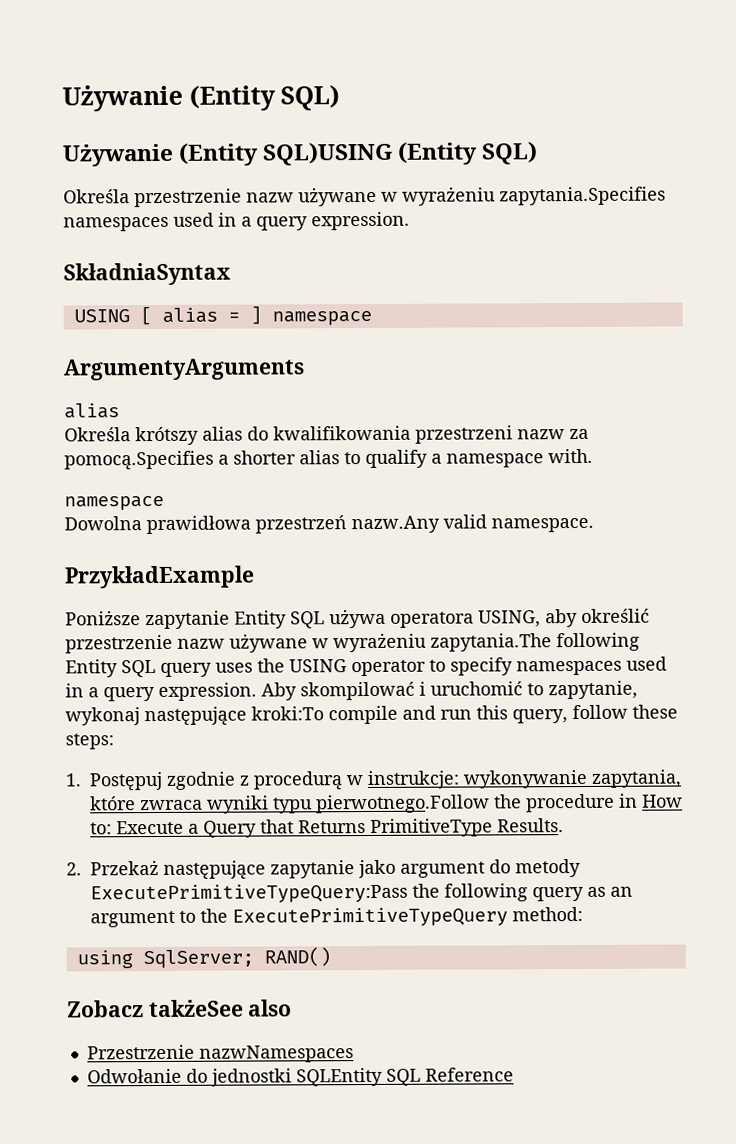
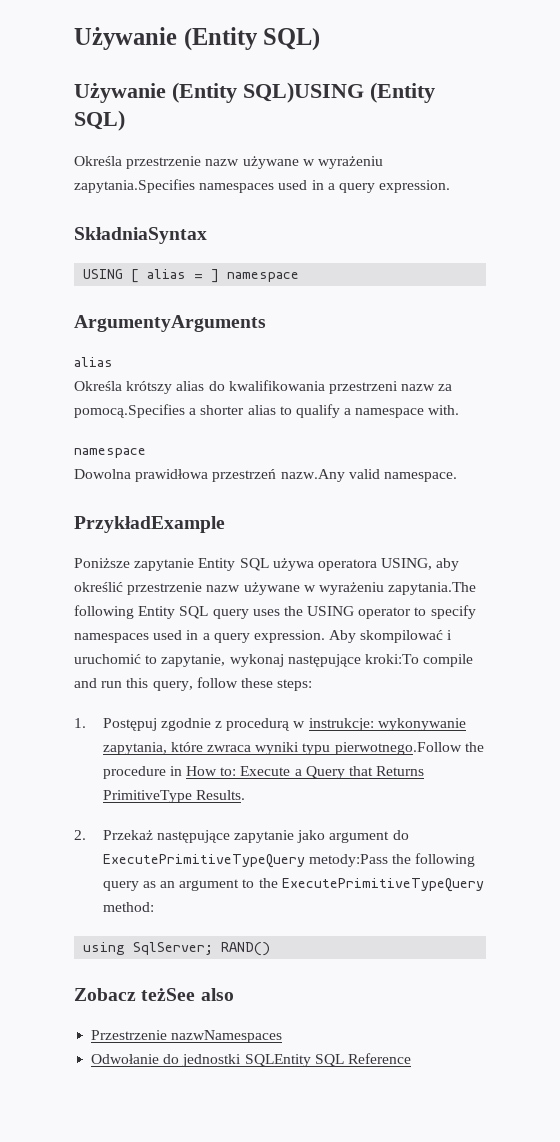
- 2. Przekaż następujące zapytanie jako argument do metody ExecutePrimitiveTypeQuery:Pass the following query as an argument to the ExecutePrimitiveTypeQuery method:
+ 2. Przekaż następujące zapytanie jako argument do ExecutePrimitiveTypeQuery metody:Pass the following query as an argument to the ExecutePrimitiveTypeQuery method:
- Zobacz takżeSee also
+ Zobacz teżSee also

